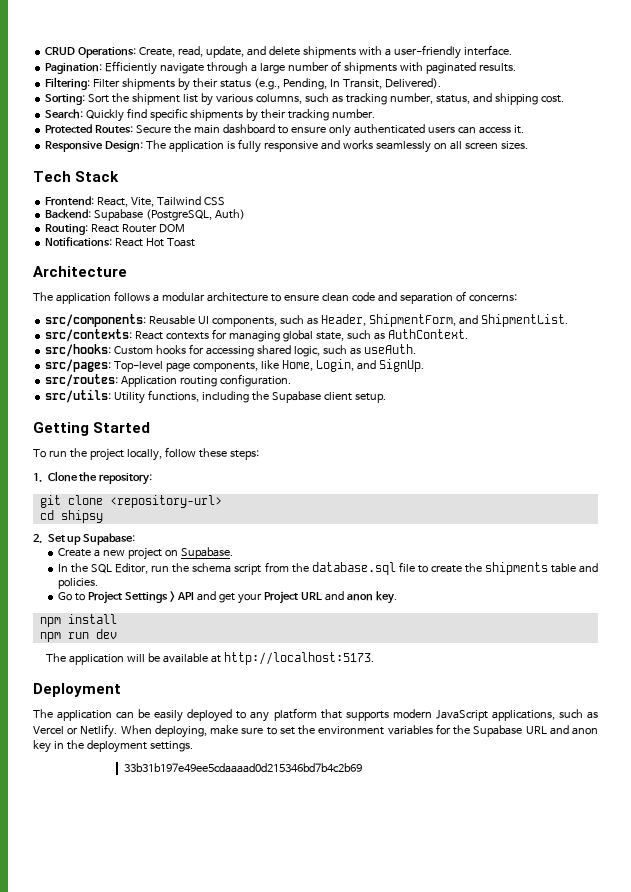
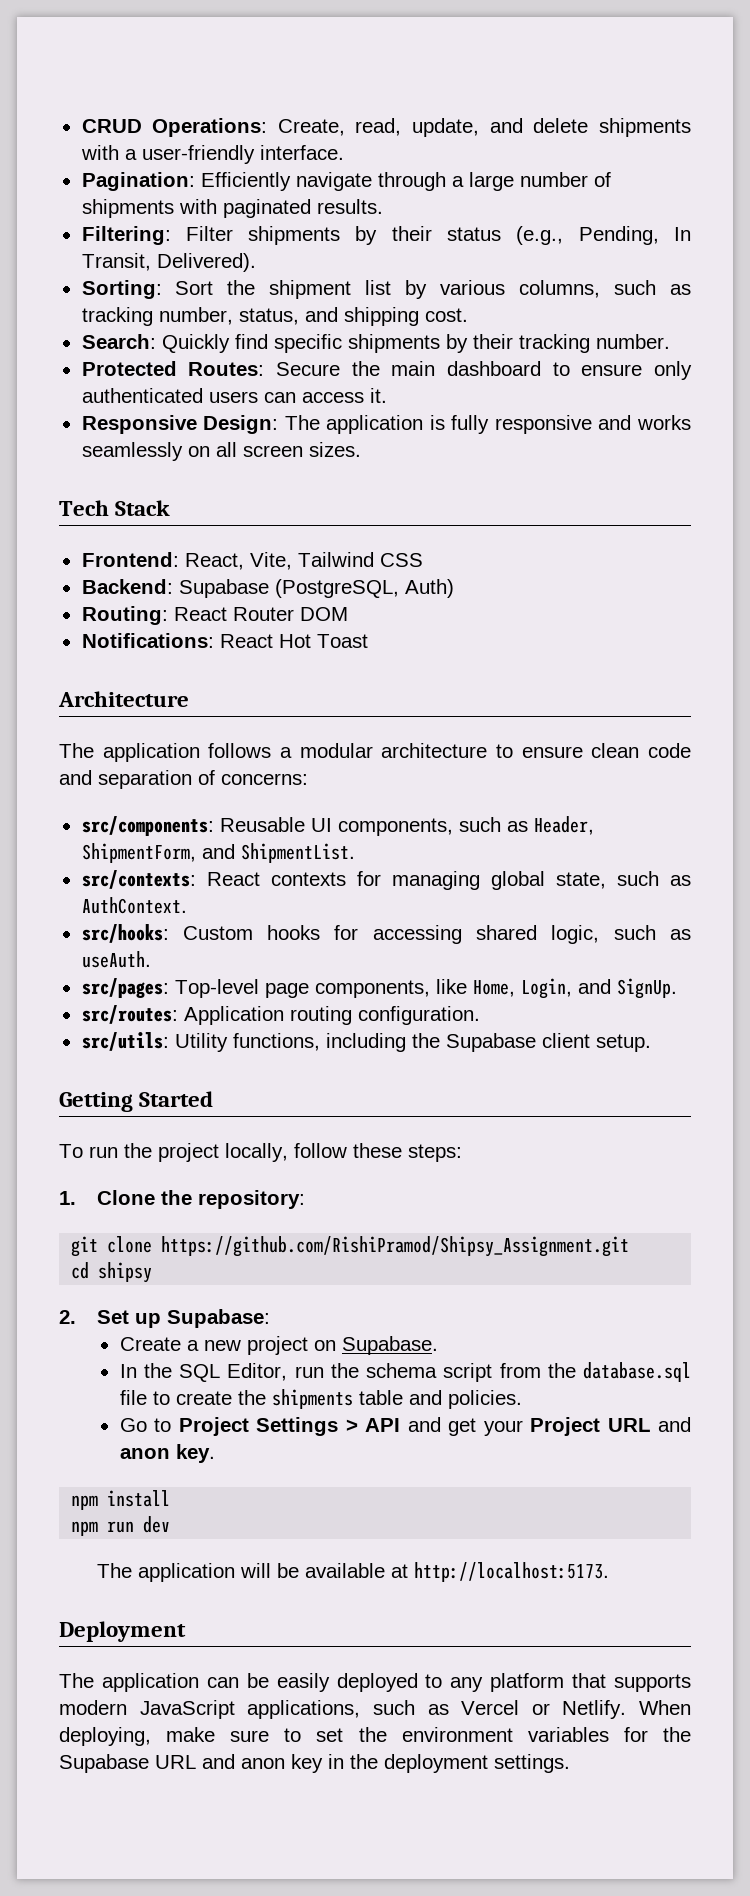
- git clone <repository-url>
+ git clone https://github.com/RishiPramod/Shipsy_Assignment.git
- 33b31b197e49ee5cdaaaad0d215346bd7b4c2b69

